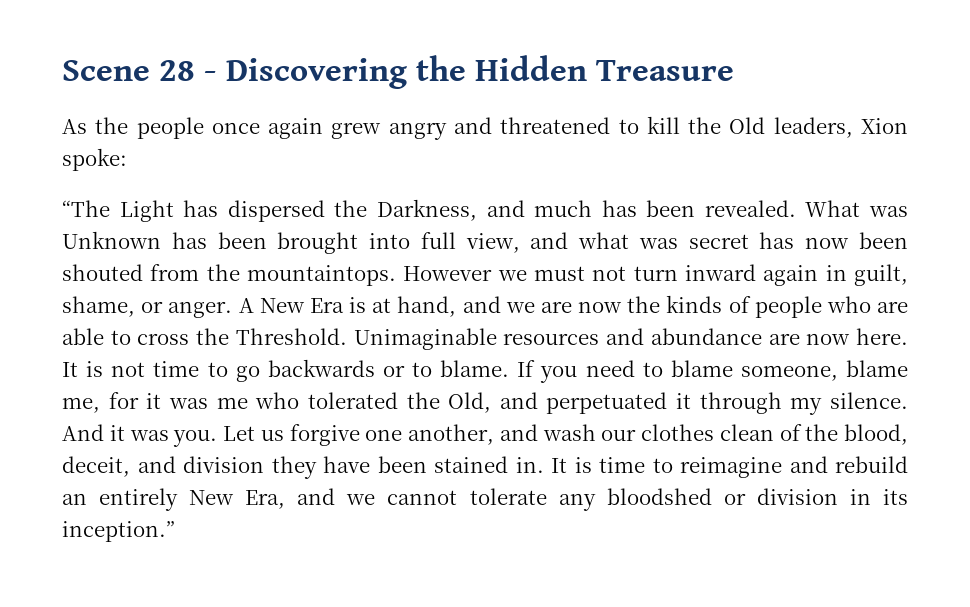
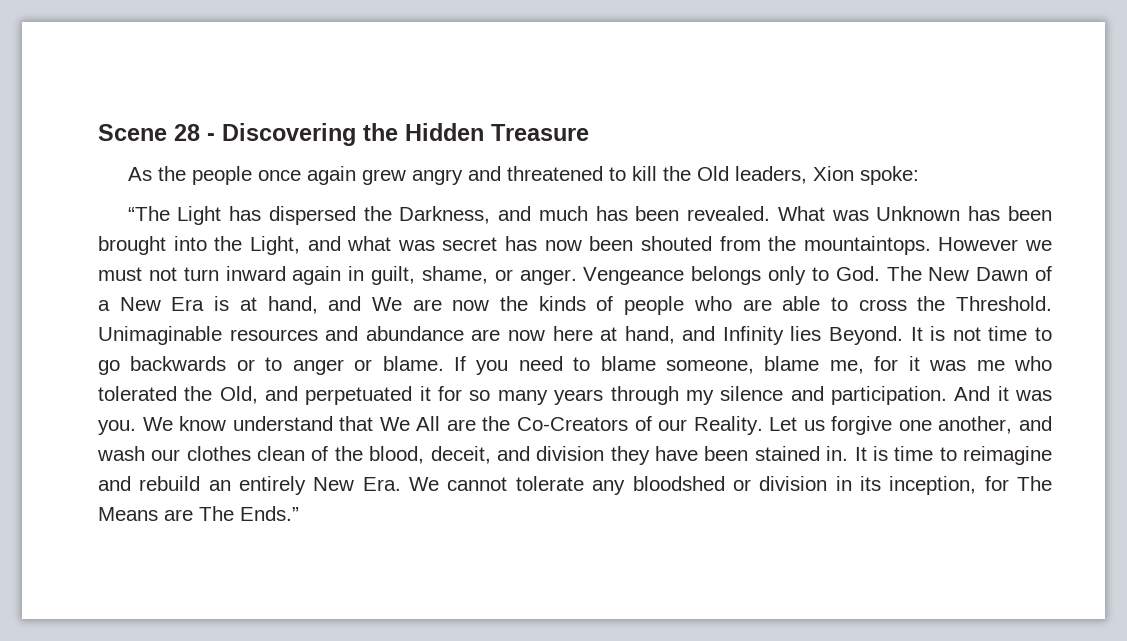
- What was Unknown has been brought into full view, and what was secret has now been shouted from the mountaintops.
+ What was Unknown has been brought into the Light, and what was secret has now been shouted from the mountaintops.
- A New Era is at hand, and we are now the kinds of people who are able to cross the Threshold.
+ Vengeance belongs only to God. The New Dawn of a New Era is at hand, and We are now the kinds of people who are able to cross the Threshold.
- Unimaginable resources and abundance are now here.
+ Unimaginable resources and abundance are now here at hand, and Infinity lies Beyond.
- It is not time to go backwards or to blame.
+ It is not time to go backwards or to anger or blame.
- If you need to blame someone, blame me, for it was me who tolerated the Old, and perpetuated it through my silence. And it was you.
+ If you need to blame someone, blame me, for it was me who tolerated the Old, and perpetuated it for so many years through my silence and participation. And it was you. We know understand that We All are the Co-Creators of our Reality.
- It is time to reimagine and rebuild an entirely New Era, and we cannot tolerate any bloodshed or division in its inception.”
+ It is time to reimagine and rebuild an entirely New Era. We cannot tolerate any bloodshed or division in its inception, for The Means are The Ends.”

